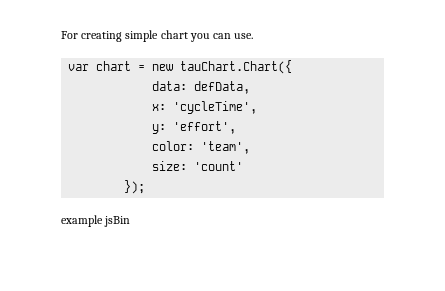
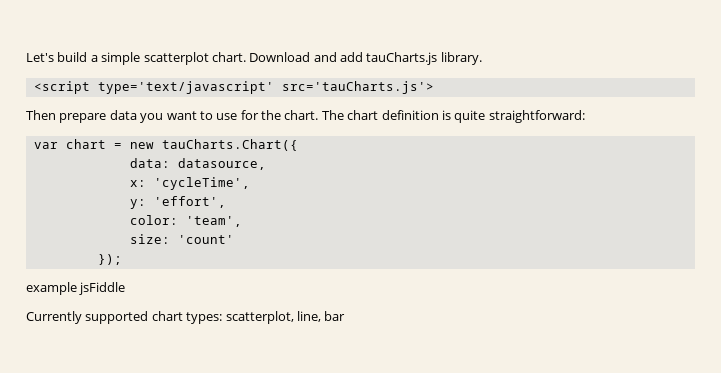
- For creating simple chart you can use.
+ Let's build a simple scatterplot chart. Download and add tauCharts.js library.
+ <script type='text/javascript' src='tauCharts.js'>
+ Then prepare data you want to use for the chart. The chart definition is quite straightforward:
- var chart = new tauChart.Chart({
+ var chart = new tauCharts.Chart({
- data: defData,
+ data: datasource,
- example jsBin
+ example jsFiddle
+ Currently supported chart types: scatterplot, line, bar

